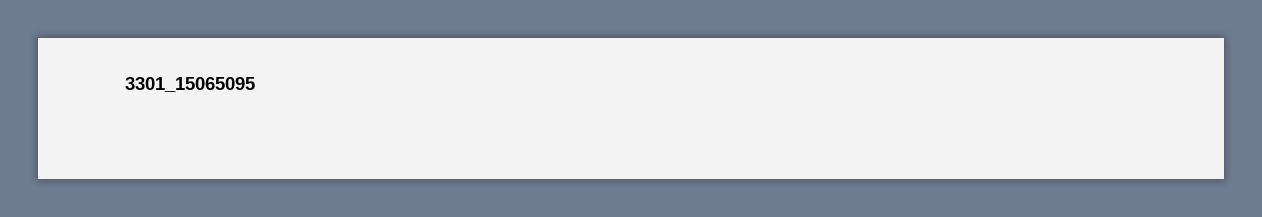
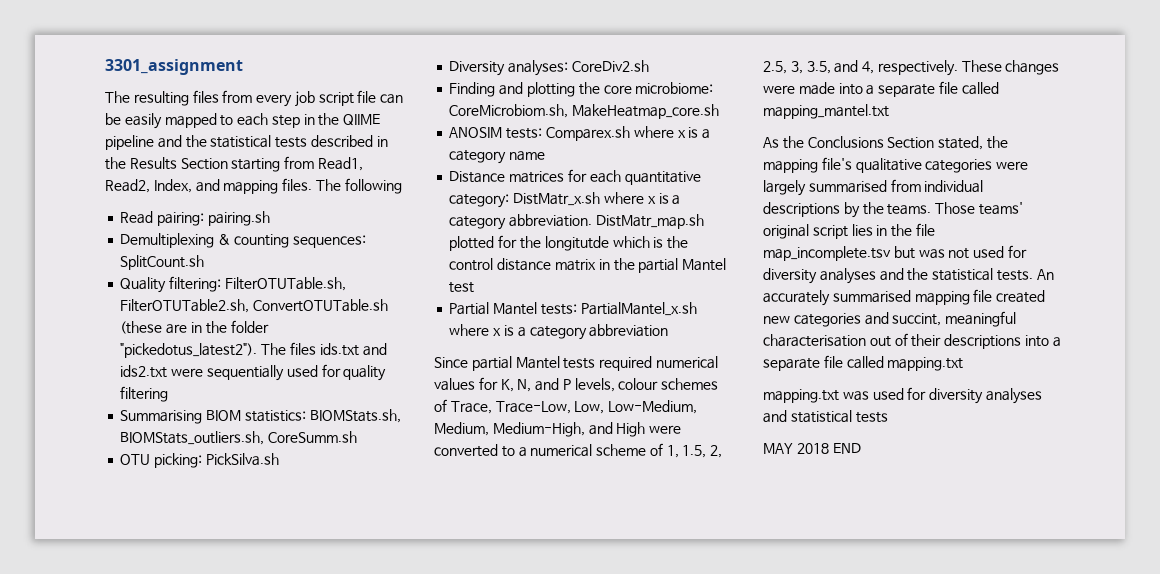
- 3301_15065095
+ 3301_assignment
+ The resulting files from every job script file can be easily mapped to each step in the QIIME pipeline and the statistical tests described in the Results Section starting from Read1, Read2, Index, and mapping files. The following
+ Read pairing: pairing.sh
+ Demultiplexing & counting sequences: SplitCount.sh
+ Quality filtering: FilterOTUTable.sh, FilterOTUTable2.sh, ConvertOTUTable.sh (these are in the folder "pickedotus_latest2"). The files ids.txt and ids2.txt were sequentially used for quality filtering
+ Summarising BIOM statistics: BIOMStats.sh, BIOMStats_outliers.sh, CoreSumm.sh
+ OTU picking: PickSilva.sh
+ Diversity analyses: CoreDiv2.sh
+ Finding and plotting the core microbiome: CoreMicrobiom.sh, MakeHeatmap_core.sh
+ ANOSIM tests: Comparex.sh where x is a category name
+ Distance matrices for each quantitative category: DistMatr_x.sh where x is a category abbreviation. DistMatr_map.sh plotted for the longitutde which is the control distance matrix in the partial Mantel test
+ Partial Mantel tests: PartialMantel_x.sh where x is a category abbreviation
+ Since partial Mantel tests required numerical values for K, N, and P levels, colour schemes of Trace, Trace-Low, Low, Low-Medium, Medium, Medium-High, and High were converted to a numerical scheme of 1, 1.5, 2, 2.5, 3, 3.5, and 4, respectively. These changes were made into a separate file called mapping_mantel.txt
+ As the Conclusions Section stated, the mapping file's qualitative categories were largely summarised from individual descriptions by the teams. Those teams' original script lies in the file map_incomplete.tsv but was not used for diversity analyses and the statistical tests. An accurately summarised mapping file created new categories and succint, meaningful characterisation out of their descriptions into a separate file called mapping.txt
+ mapping.txt was used for diversity analyses and statistical tests
+ MAY 2018 END

